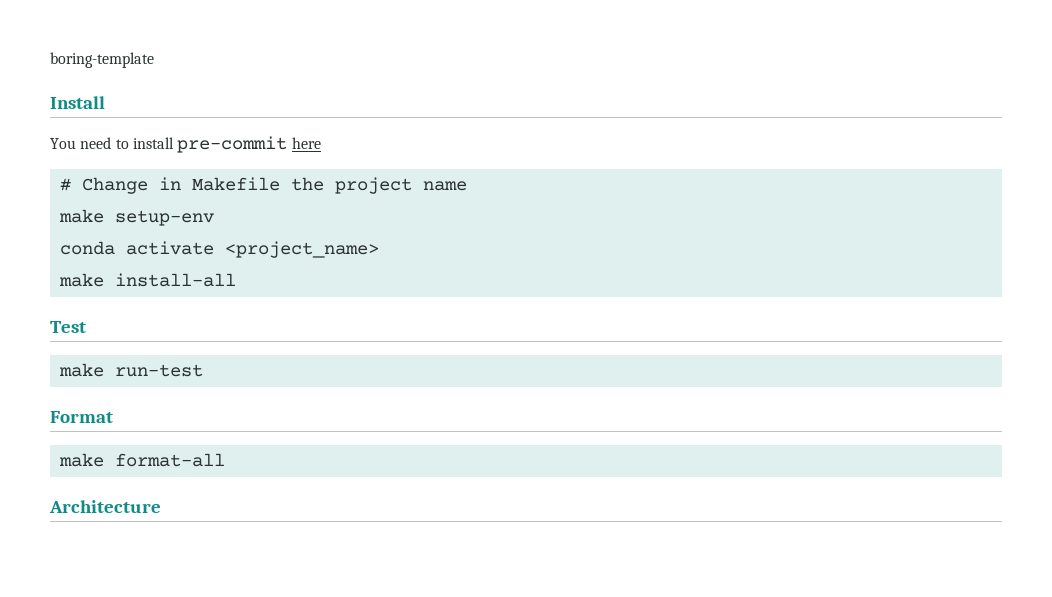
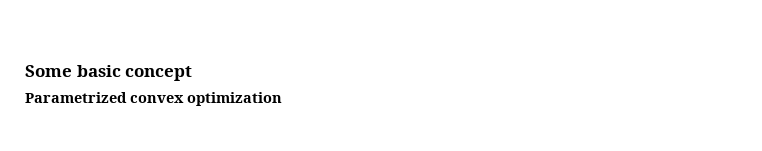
- boring-template
- Install
- You need to install pre-commit here
- # Change in Makefile the project name
- make setup-env
- conda activate <project_name>
- make install-all
- Test
- make run-test
- Format
- make format-all
- Architecture
+ Some basic concept
+ Parametrized convex optimization

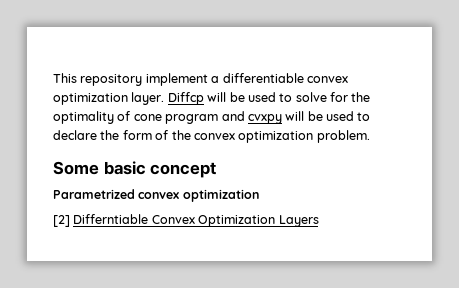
+ This repository implement a differentiable convex optimization layer. Diffcp will be used to solve for the optimality of cone program and cvxpy will be used to declare the form of the convex optimization problem.
+ [2] Differntiable Convex Optimization Layers

